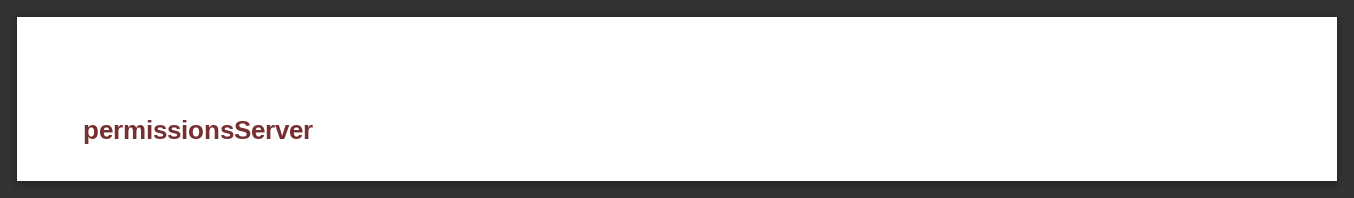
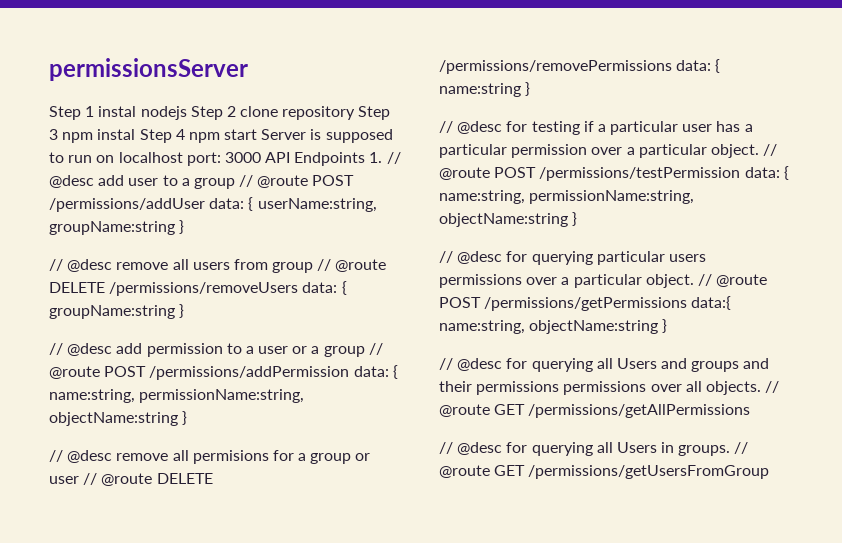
+ Step 1 instal nodejs Step 2 clone repository Step 3 npm instal Step 4 npm start Server is supposed to run on localhost port: 3000 API Endpoints 1. // @desc add user to a group // @route POST /permissions/addUser data: { userName:string, groupName:string }
+ // @desc remove all users from group // @route DELETE /permissions/removeUsers data: { groupName:string }
+ // @desc add permission to a user or a group // @route POST /permissions/addPermission data: { name:string, permissionName:string, objectName:string }
+ // @desc remove all permisions for a group or user // @route DELETE /permissions/removePermissions data: { name:string }
+ // @desc for testing if a particular user has a particular permission over a particular object. // @route POST /permissions/testPermission data: { name:string, permissionName:string, objectName:string }
+ // @desc for querying particular users permissions over a particular object. // @route POST /permissions/getPermissions data:{ name:string, objectName:string }
+ // @desc for querying all Users and groups and their permissions permissions over all objects. // @route GET /permissions/getAllPermissions
+ // @desc for querying all Users in groups. // @route GET /permissions/getUsersFromGroup

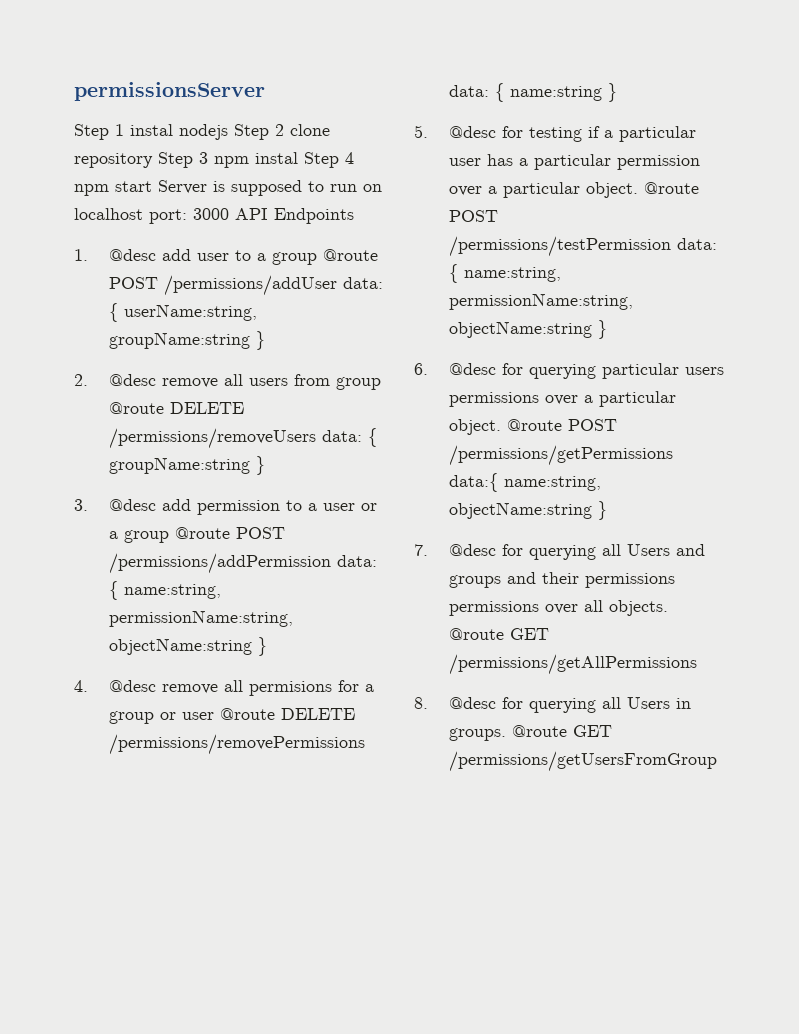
- Step 1 instal nodejs Step 2 clone repository Step 3 npm instal Step 4 npm start Server is supposed to run on localhost port: 3000 API Endpoints 1. // @desc add user to a group // @route POST /permissions/addUser data: { userName:string, groupName:string }
+ Step 1 instal nodejs Step 2 clone repository Step 3 npm instal Step 4 npm start Server is supposed to run on localhost port: 3000 API Endpoints
+ 1. @desc add user to a group @route POST /permissions/addUser data: { userName:string, groupName:string }
- // @desc remove all users from group // @route DELETE /permissions/removeUsers data: { groupName:string }
+ 2. @desc remove all users from group @route DELETE /permissions/removeUsers data: { groupName:string }
- // @desc add permission to a user or a group // @route POST /permissions/addPermission data: { name:string, permissionName:string, objectName:string }
+ 3. @desc add permission to a user or a group @route POST /permissions/addPermission data: { name:string, permissionName:string, objectName:string }
- // @desc remove all permisions for a group or user // @route DELETE /permissions/removePermissions data: { name:string }
+ 4. @desc remove all permisions for a group or user @route DELETE /permissions/removePermissions data: { name:string }
- // @desc for testing if a particular user has a particular permission over a particular object.
+ 5. @desc for testing if a particular user has a particular permission over a particular object.
- // @route POST /permissions/testPermission data: { name:string, permissionName:string, objectName:string }
+ @route POST /permissions/testPermission data: { name:string, permissionName:string, objectName:string }
- // @desc for querying particular users permissions over a particular object.
+ 6. @desc for querying particular users permissions over a particular object.
- // @route POST /permissions/getPermissions data:{ name:string, objectName:string }
+ @route POST /permissions/getPermissions data:{ name:string, objectName:string }
- // @desc for querying all Users and groups and their permissions permissions over all objects.
+ 7. @desc for querying all Users and groups and their permissions permissions over all objects.
- // @route GET /permissions/getAllPermissions
+ @route GET /permissions/getAllPermissions
- // @desc for querying all Users in groups.
+ 8. @desc for querying all Users in groups.
- // @route GET /permissions/getUsersFromGroup
+ @route GET /permissions/getUsersFromGroup

